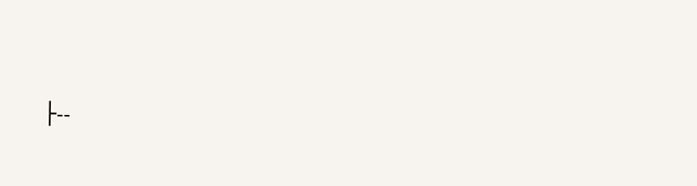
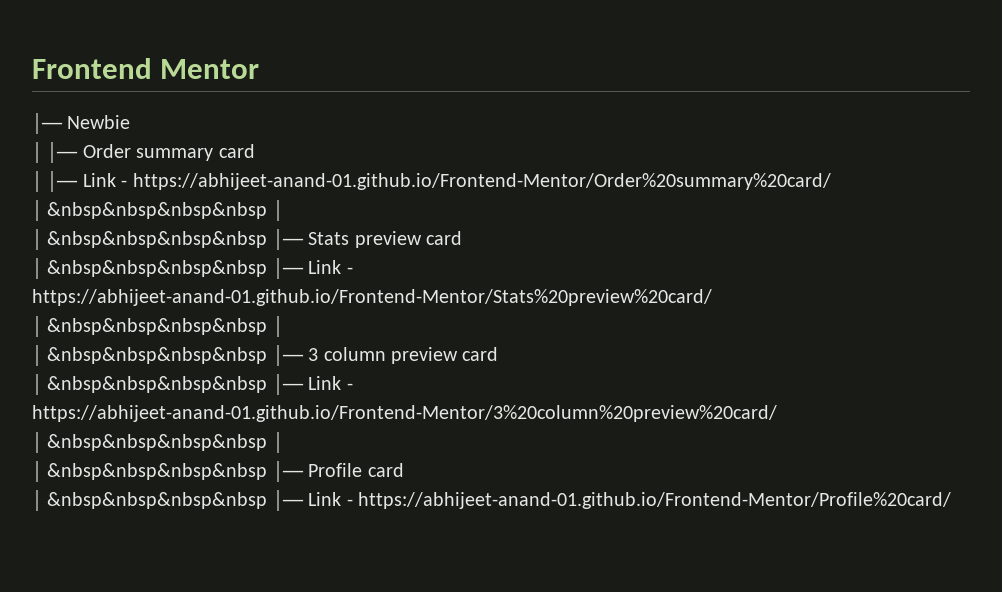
- ├--
+ Frontend Mentor
+ │── Newbie
+ │ │── Order summary card
+ │ │── Link - https://abhijeet-anand-01.github.io/Frontend-Mentor/Order%20summary%20card/
+ │ &nbsp&nbsp&nbsp&nbsp │
+ │ &nbsp&nbsp&nbsp&nbsp │── Stats preview card
+ │ &nbsp&nbsp&nbsp&nbsp │── Link - https://abhijeet-anand-01.github.io/Frontend-Mentor/Stats%20preview%20card/
+ │ &nbsp&nbsp&nbsp&nbsp │
+ │ &nbsp&nbsp&nbsp&nbsp │── 3 column preview card
+ │ &nbsp&nbsp&nbsp&nbsp │── Link - https://abhijeet-anand-01.github.io/Frontend-Mentor/3%20column%20preview%20card/
+ │ &nbsp&nbsp&nbsp&nbsp │
+ │ &nbsp&nbsp&nbsp&nbsp │── Profile card
+ │ &nbsp&nbsp&nbsp&nbsp │── Link - https://abhijeet-anand-01.github.io/Frontend-Mentor/Profile%20card/

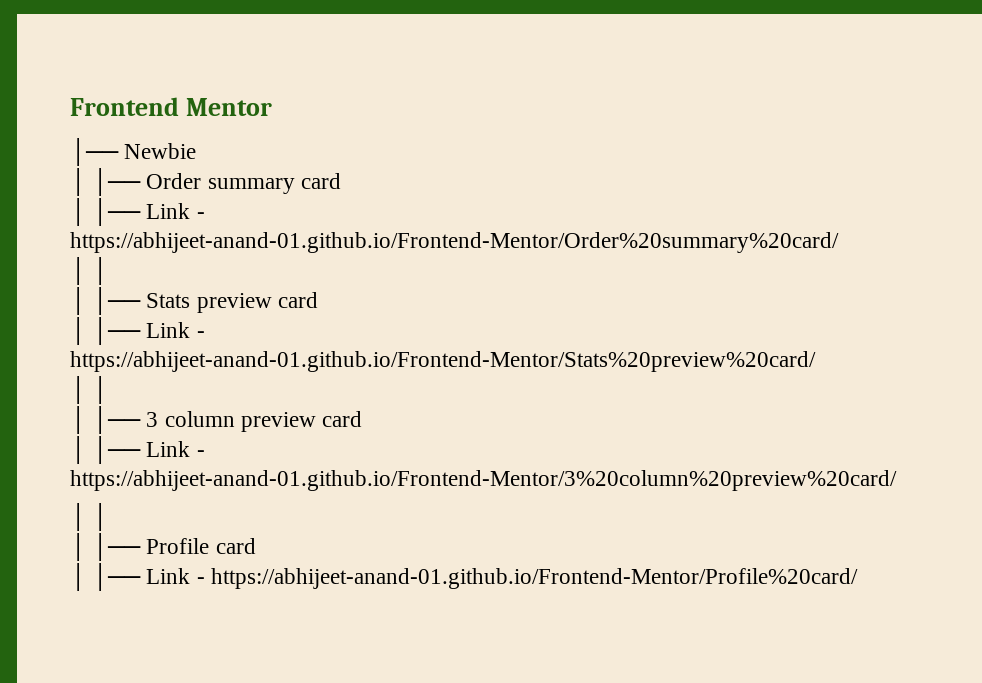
  │ │── Link - https://abhijeet-anand-01.github.io/Frontend-Mentor/Order%20summary%20card/
- │ &nbsp&nbsp&nbsp&nbsp │
- │ &nbsp&nbsp&nbsp&nbsp │── Stats preview card
+ │ │
+ │ │── Stats preview card
- │ &nbsp&nbsp&nbsp&nbsp │── Link - https://abhijeet-anand-01.github.io/Frontend-Mentor/Stats%20preview%20card/
- │ &nbsp&nbsp&nbsp&nbsp │
- │ &nbsp&nbsp&nbsp&nbsp │── 3 column preview card
+ │ │── Link - https://abhijeet-anand-01.github.io/Frontend-Mentor/Stats%20preview%20card/
+ │ │
+ │ │── 3 column preview card
- │ &nbsp&nbsp&nbsp&nbsp │── Link - https://abhijeet-anand-01.github.io/Frontend-Mentor/3%20column%20preview%20card/
- │ &nbsp&nbsp&nbsp&nbsp │
- │ &nbsp&nbsp&nbsp&nbsp │── Profile card
+ │ │── Link - https://abhijeet-anand-01.github.io/Frontend-Mentor/3%20column%20preview%20card/
+ │ │
+ │ │── Profile card
- │ &nbsp&nbsp&nbsp&nbsp │── Link - https://abhijeet-anand-01.github.io/Frontend-Mentor/Profile%20card/
+ │ │── Link - https://abhijeet-anand-01.github.io/Frontend-Mentor/Profile%20card/

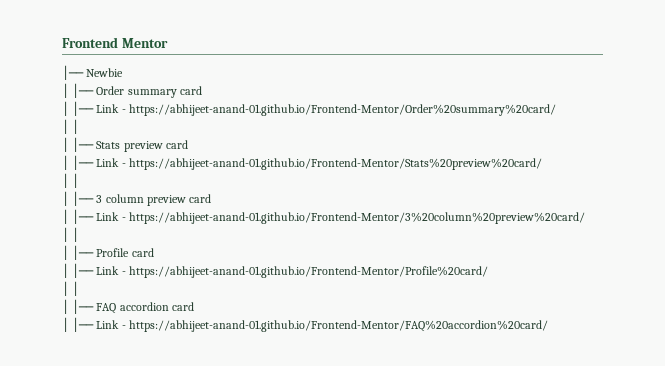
  │ │── Link - https://abhijeet-anand-01.github.io/Frontend-Mentor/Profile%20card/
+ │ │
+ │ │── FAQ accordion card
+ │ │── Link - https://abhijeet-anand-01.github.io/Frontend-Mentor/FAQ%20accordion%20card/

